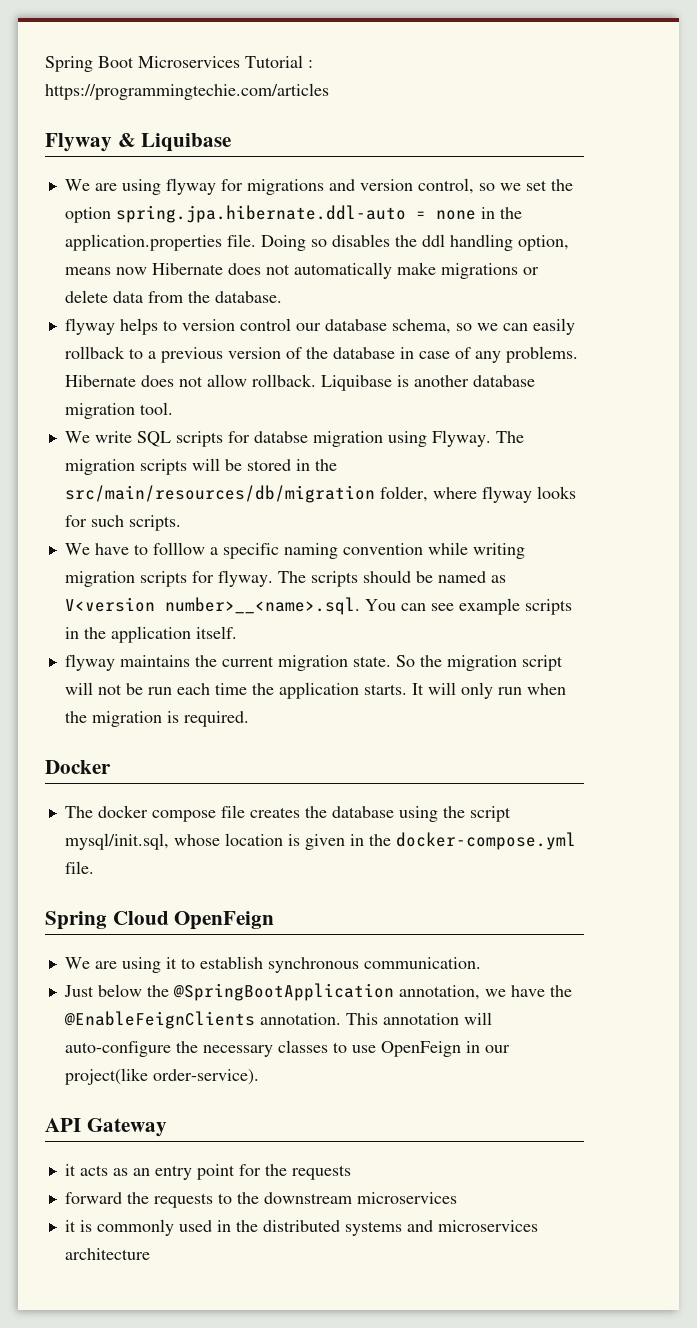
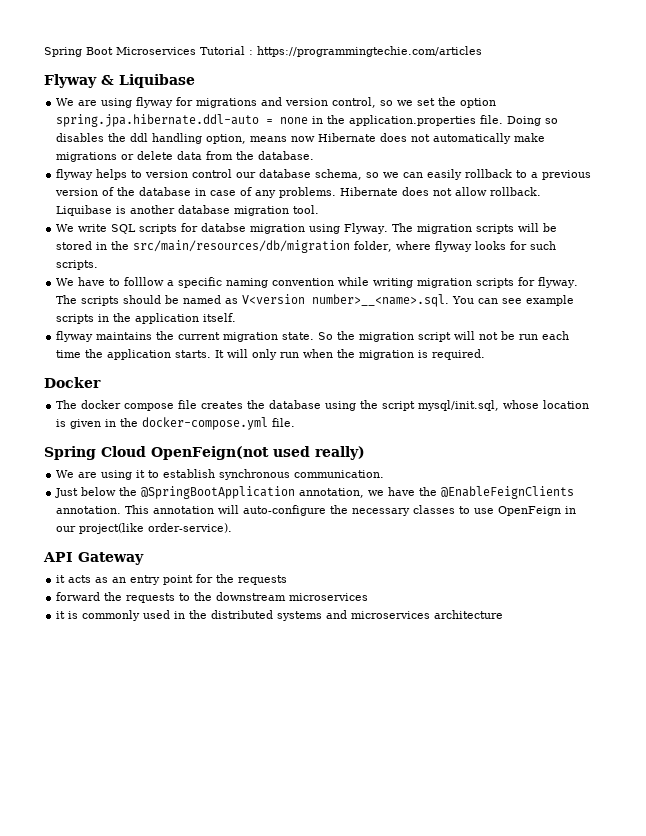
- Spring Cloud OpenFeign
+ Spring Cloud OpenFeign(not used really)

